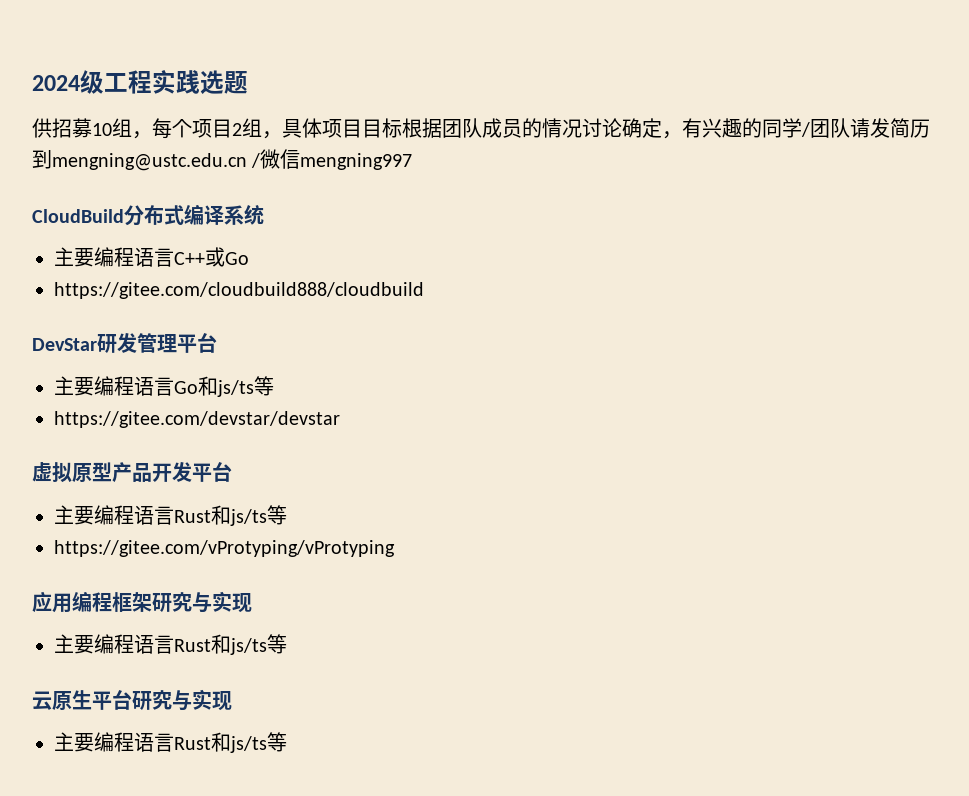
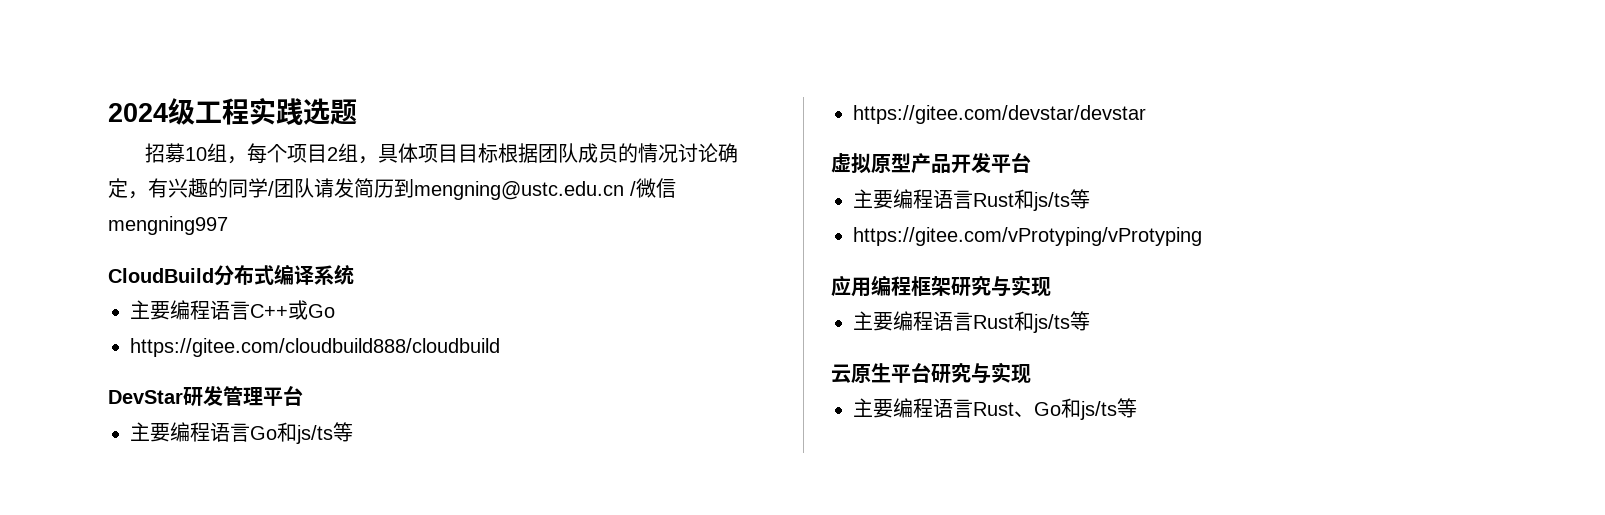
- 供招募10组，每个项目2组，具体项目目标根据团队成员的情况讨论确定，有兴趣的同学/团队请发简历到mengning@ustc.edu.cn /微信mengning997
+ 招募10组，每个项目2组，具体项目目标根据团队成员的情况讨论确定，有兴趣的同学/团队请发简历到mengning@ustc.edu.cn /微信mengning997
  云原生平台研究与实现
- 主要编程语言Rust和js/ts等
+ 主要编程语言Rust、Go和js/ts等

